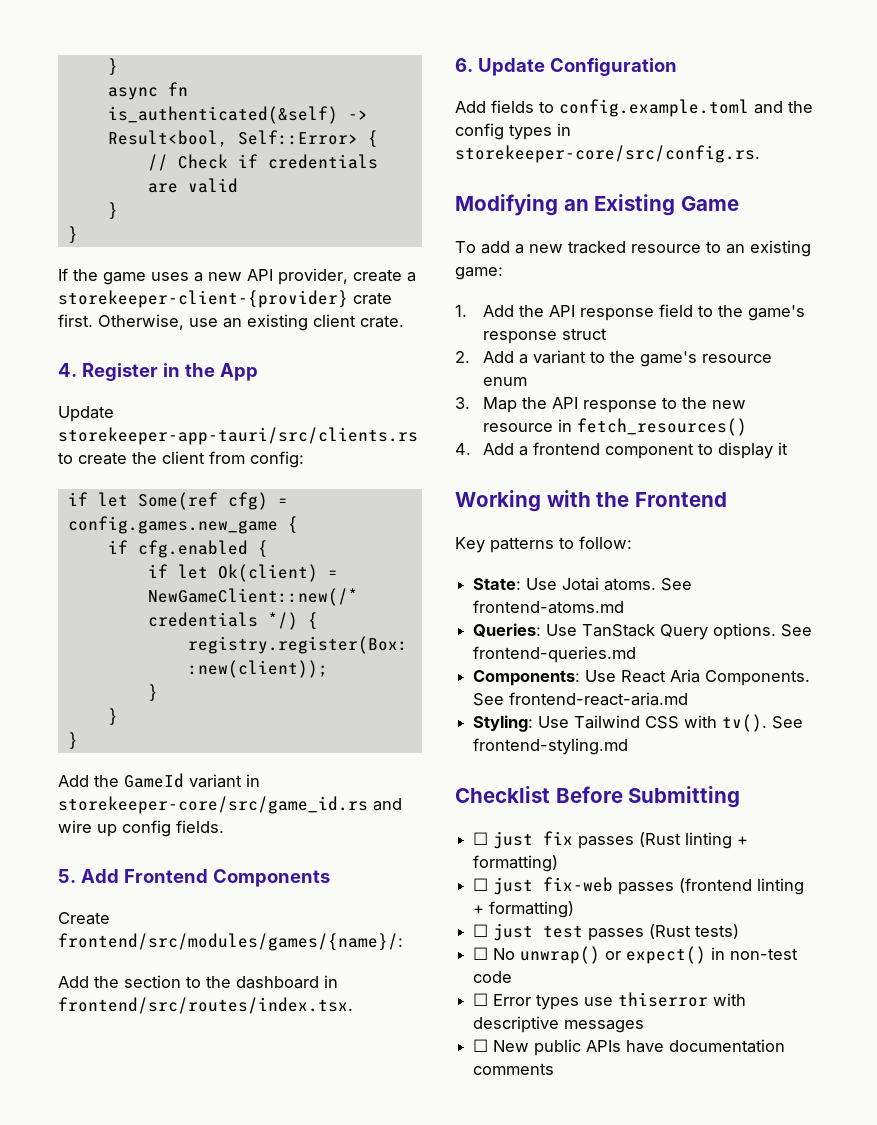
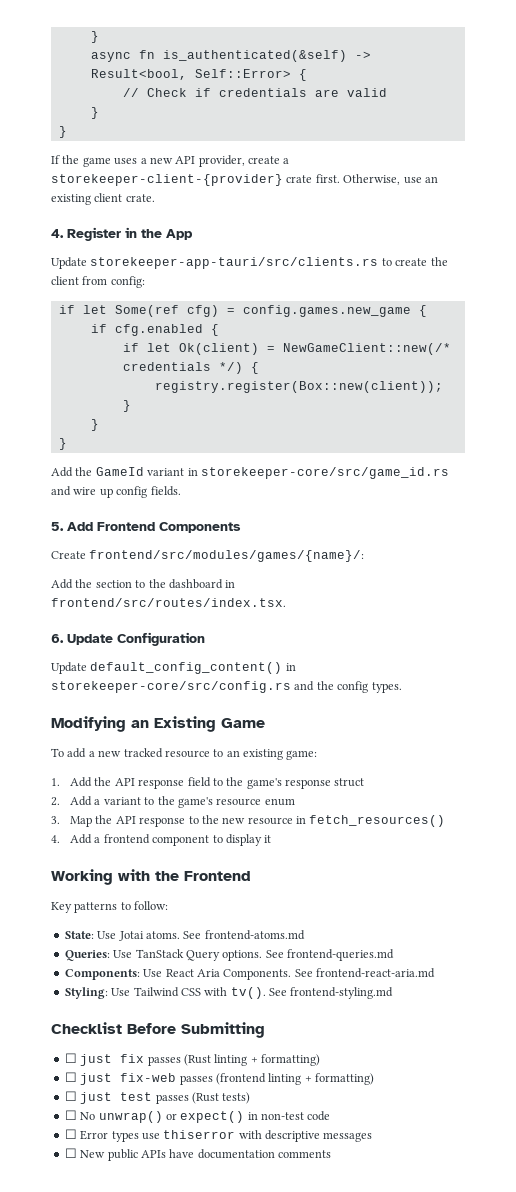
- Add fields to config.example.toml and the config types in storekeeper-core/src/config.rs.
+ Update default_config_content() in storekeeper-core/src/config.rs and the config types.

